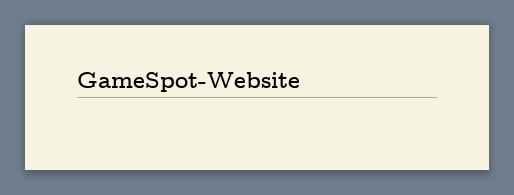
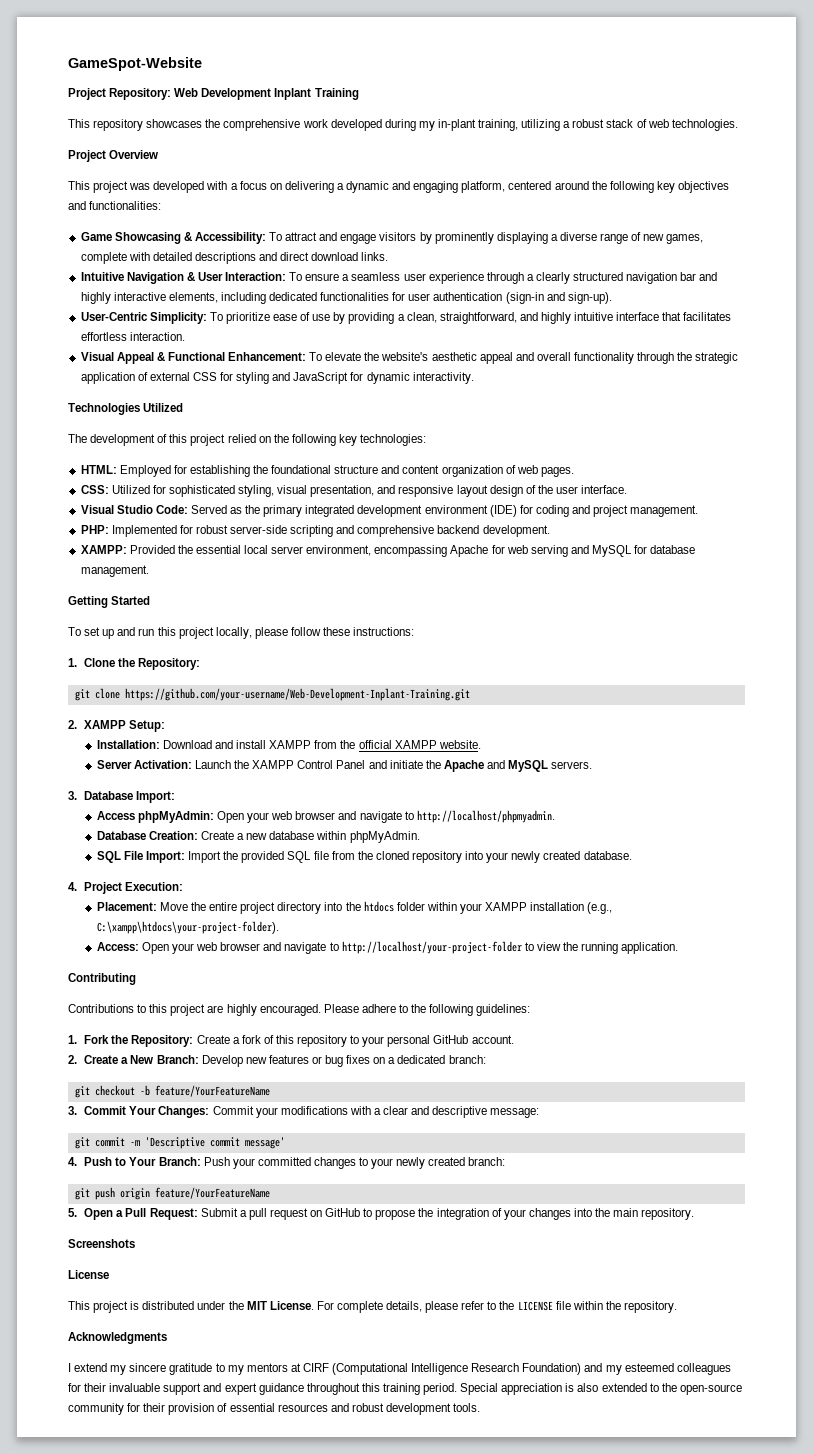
+ Project Repository: Web Development Inplant Training
+ This repository showcases the comprehensive work developed during my in-plant training, utilizing a robust stack of web technologies.
+ Project Overview
+ This project was developed with a focus on delivering a dynamic and engaging platform, centered around the following key objectives and functionalities:
+ Game Showcasing & Accessibility: To attract and engage visitors by prominently displaying a diverse range of new games, complete with detailed descriptions and direct download links.
+ Intuitive Navigation & User Interaction: To ensure a seamless user experience through a clearly structured navigation bar and highly interactive elements, including dedicated functionalities for user authentication (sign-in and sign-up).
+ User-Centric Simplicity: To prioritize ease of use by providing a clean, straightforward, and highly intuitive interface that facilitates effortless interaction.
+ Visual Appeal & Functional Enhancement: To elevate the website's aesthetic appeal and overall functionality through the strategic application of external CSS for styling and JavaScript for dynamic interactivity.
+ Technologies Utilized
+ The development of this project relied on the following key technologies:
+ HTML: Employed for establishing the foundational structure and content organization of web pages.
+ CSS: Utilized for sophisticated styling, visual presentation, and responsive layout design of the user interface.
+ Visual Studio Code: Served as the primary integrated development environment (IDE) for coding and project management.
+ PHP: Implemented for robust server-side scripting and comprehensive backend development.
+ XAMPP: Provided the essential local server environment, encompassing Apache for web serving and MySQL for database management.
+ Getting Started
+ To set up and run this project locally, please follow these instructions:
+ 1. Clone the Repository:
+ git clone https://github.com/your-username/Web-Development-Inplant-Training.git
+ 2. XAMPP Setup:
+ Installation: Download and install XAMPP from the official XAMPP website.
+ Server Activation: Launch the XAMPP Control Panel and initiate the Apache and MySQL servers.
+ 3. Database Import:
+ Access phpMyAdmin: Open your web browser and navigate to http://localhost/phpmyadmin.
+ Database Creation: Create a new database within phpMyAdmin.
+ SQL File Import: Import the provided SQL file from the cloned repository into your newly created database.
+ 4. Project Execution:
+ Placement: Move the entire project directory into the htdocs folder within your XAMPP installation (e.g., C:\xampp\htdocs\your-project-folder).
+ Access: Open your web browser and navigate to http://localhost/your-project-folder to view the running application.
+ Contributing
+ Contributions to this project are highly encouraged. Please adhere to the following guidelines:
+ 1. Fork the Repository: Create a fork of this repository to your personal GitHub account.
+ 2. Create a New Branch: Develop new features or bug fixes on a dedicated branch:
+ git checkout -b feature/YourFeatureName
+ 3. Commit Your Changes: Commit your modifications with a clear and descriptive message:
+ git commit -m 'Descriptive commit message'
+ 4. Push to Your Branch: Push your committed changes to your newly created branch:
+ git push origin feature/YourFeatureName
+ 5. Open a Pull Request: Submit a pull request on GitHub to propose the integration of your changes into the main repository.
+ Screenshots
+ License
+ This project is distributed under the MIT License. For complete details, please refer to the LICENSE file within the repository.
+ Acknowledgments
+ I extend my sincere gratitude to my mentors at CIRF (Computational Intelligence Research Foundation) and my esteemed colleagues for their invaluable support and expert guidance throughout this training period. Special appreciation is also extended to the open-source community for their provision of essential resources and robust development tools.

